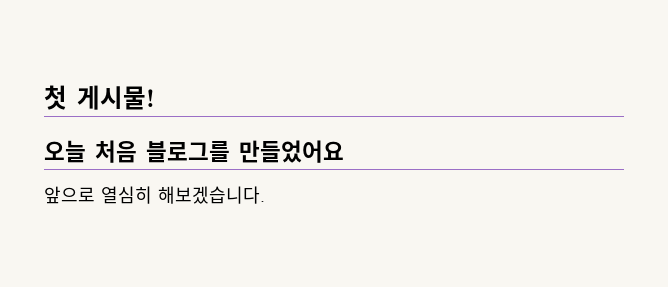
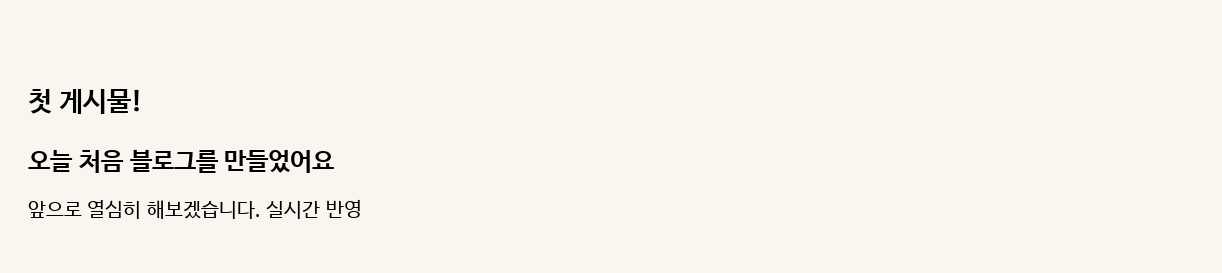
+ 실시간 반영

